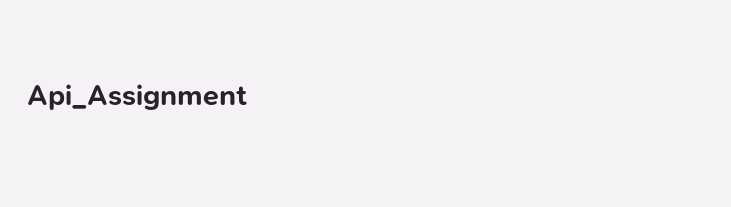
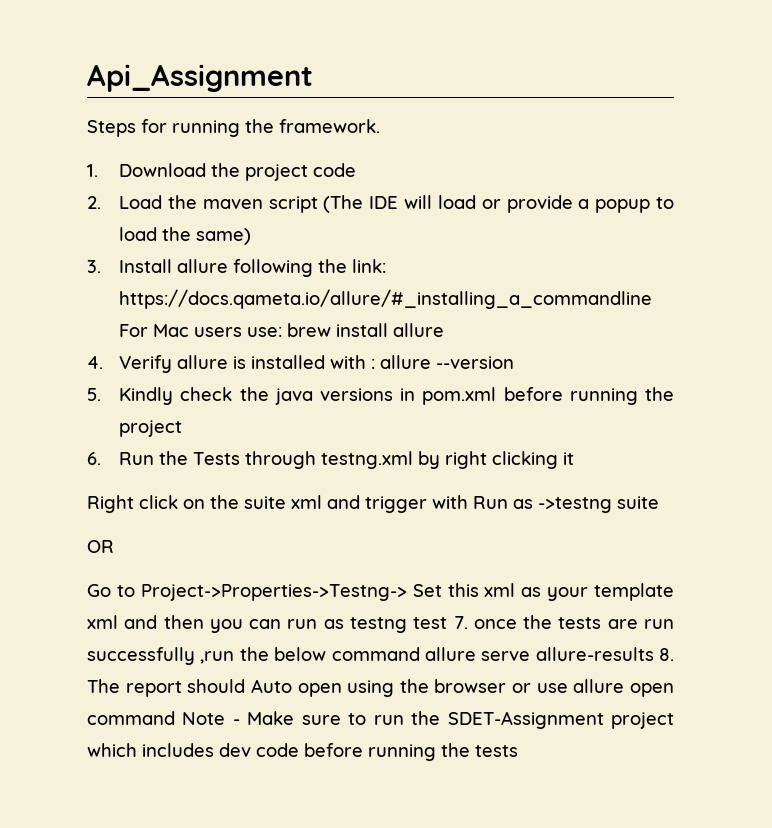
+ Steps for running the framework.
+ 1. Download the project code
+ 2. Load the maven script (The IDE will load or provide a popup to load the same)
+ 3. Install allure following the link: https://docs.qameta.io/allure/#_installing_a_commandline For Mac users use: brew install allure
+ 4. Verify allure is installed with : allure --version
+ 5. Kindly check the java versions in pom.xml before running the project
+ 6. Run the Tests through testng.xml by right clicking it
+ Right click on the suite xml and trigger with Run as ->testng suite
+ OR
+ Go to Project->Properties->Testng-> Set this xml as your template xml and then you can run as testng test 7. once the tests are run successfully ,run the below command allure serve allure-results 8. The report should Auto open using the browser or use allure open command Note - Make sure to run the SDET-Assignment project which includes dev code before running the tests

